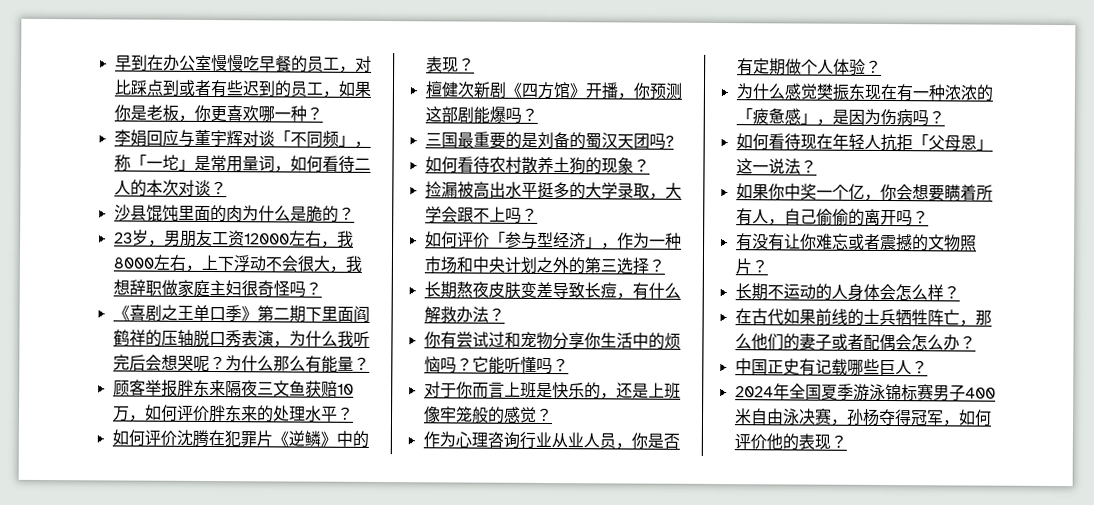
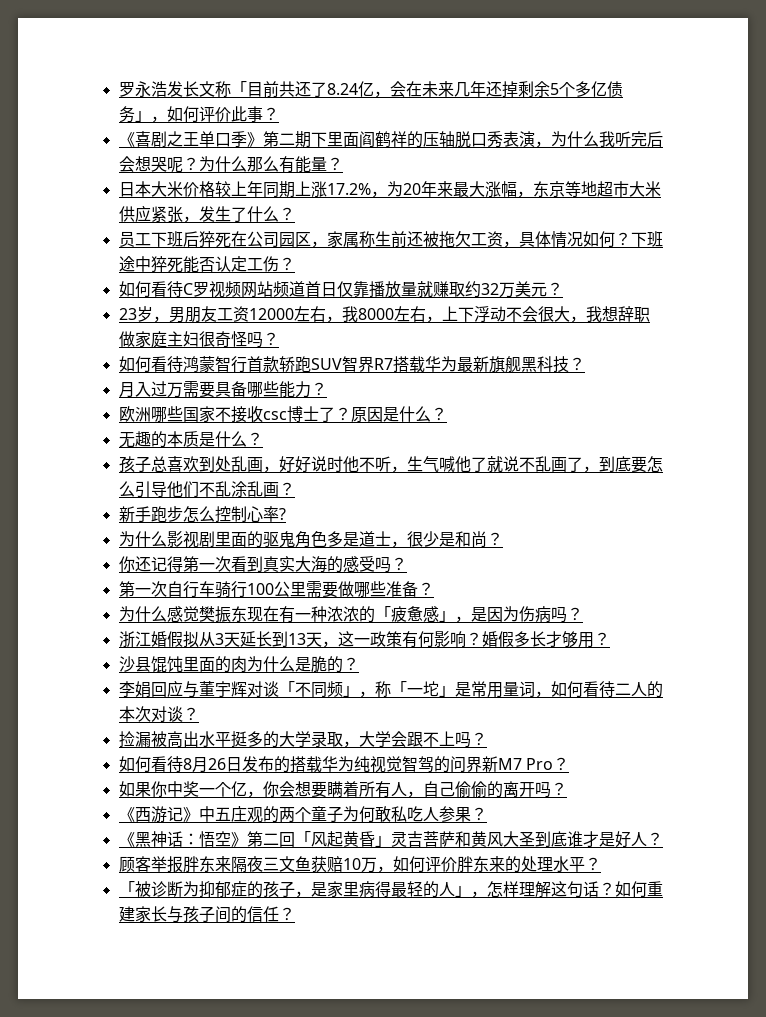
- 早到在办公室慢慢吃早餐的员工，对比踩点到或者有些迟到的员工，如果你是老板，你更喜欢哪一种？
- 李娟回应与董宇辉对谈「不同频」，称「一坨」是常用量词，如何看待二人的本次对谈？
- 沙县馄饨里面的肉为什么是脆的？
- 23岁，男朋友工资12000左右，我8000左右，上下浮动不会很大，我想辞职做家庭主妇很奇怪吗？
+ 罗永浩发长文称「目前共还了8.24亿，会在未来几年还掉剩余5个多亿债务」，如何评价此事？
- 顾客举报胖东来隔夜三文鱼获赔10万，如何评价胖东来的处理水平？
- 如何评价沈腾在犯罪片《逆鳞》中的表现？
- 檀健次新剧《四方馆》开播，你预测这部剧能爆吗？
- 三国最重要的是刘备的蜀汉天团吗?
- 如何看待农村散养土狗的现象？
- 捡漏被高出水平挺多的大学录取，大学会跟不上吗？
- 如何评价「参与型经济」，作为一种市场和中央计划之外的第三选择？
- 长期熬夜皮肤变差导致长痘，有什么解救办法？
- 你有尝试过和宠物分享你生活中的烦恼吗？它能听懂吗？
- 对于你而言上班是快乐的，还是上班像牢笼般的感觉？
- 作为心理咨询行业从业人员，你是否有定期做个人体验？
+ 日本大米价格较上年同期上涨17.2%，为20年来最大涨幅，东京等地超市大米供应紧张，发生了什么？
+ 员工下班后猝死在公司园区，家属称生前还被拖欠工资，具体情况如何？下班途中猝死能否认定工伤？
+ 如何看待C罗视频网站频道首日仅靠播放量就赚取约32万美元？
+ 23岁，男朋友工资12000左右，我8000左右，上下浮动不会很大，我想辞职做家庭主妇很奇怪吗？
+ 如何看待鸿蒙智行首款轿跑SUV智界R7搭载华为最新旗舰黑科技？
+ 月入过万需要具备哪些能力？
+ 欧洲哪些国家不接收csc博士了？原因是什么？
+ 无趣的本质是什么？
+ 孩子总喜欢到处乱画，好好说时他不听，生气喊他了就说不乱画了，到底要怎么引导他们不乱涂乱画？
+ 新手跑步怎么控制心率?
+ 为什么影视剧里面的驱鬼角色多是道士，很少是和尚？
+ 你还记得第一次看到真实大海的感受吗？
+ 第一次自行车骑行100公里需要做哪些准备？
- 如何看待现在年轻人抗拒「父母恩」这一说法？
+ 浙江婚假拟从3天延长到13天，这一政策有何影响？婚假多长才够用？
+ 沙县馄饨里面的肉为什么是脆的？
+ 李娟回应与董宇辉对谈「不同频」，称「一坨」是常用量词，如何看待二人的本次对谈？
+ 捡漏被高出水平挺多的大学录取，大学会跟不上吗？
+ 如何看待8月26日发布的搭载华为纯视觉智驾的问界新M7 Pro？
- 有没有让你难忘或者震撼的文物照片？
- 长期不运动的人身体会怎么样？
- 在古代如果前线的士兵牺牲阵亡，那么他们的妻子或者配偶会怎么办？
- 中国正史有记载哪些巨人？
- 2024年全国夏季游泳锦标赛男子400米自由泳决赛，孙杨夺得冠军，如何评价他的表现？
+ 《西游记》中五庄观的两个童子为何敢私吃人参果？
+ 《黑神话：悟空》第二回「风起黄昏」灵吉菩萨和黄风大圣到底谁才是好人？
+ 顾客举报胖东来隔夜三文鱼获赔10万，如何评价胖东来的处理水平？
+ 「被诊断为抑郁症的孩子，是家里病得最轻的人」，怎样理解这句话？如何重建家长与孩子间的信任？

